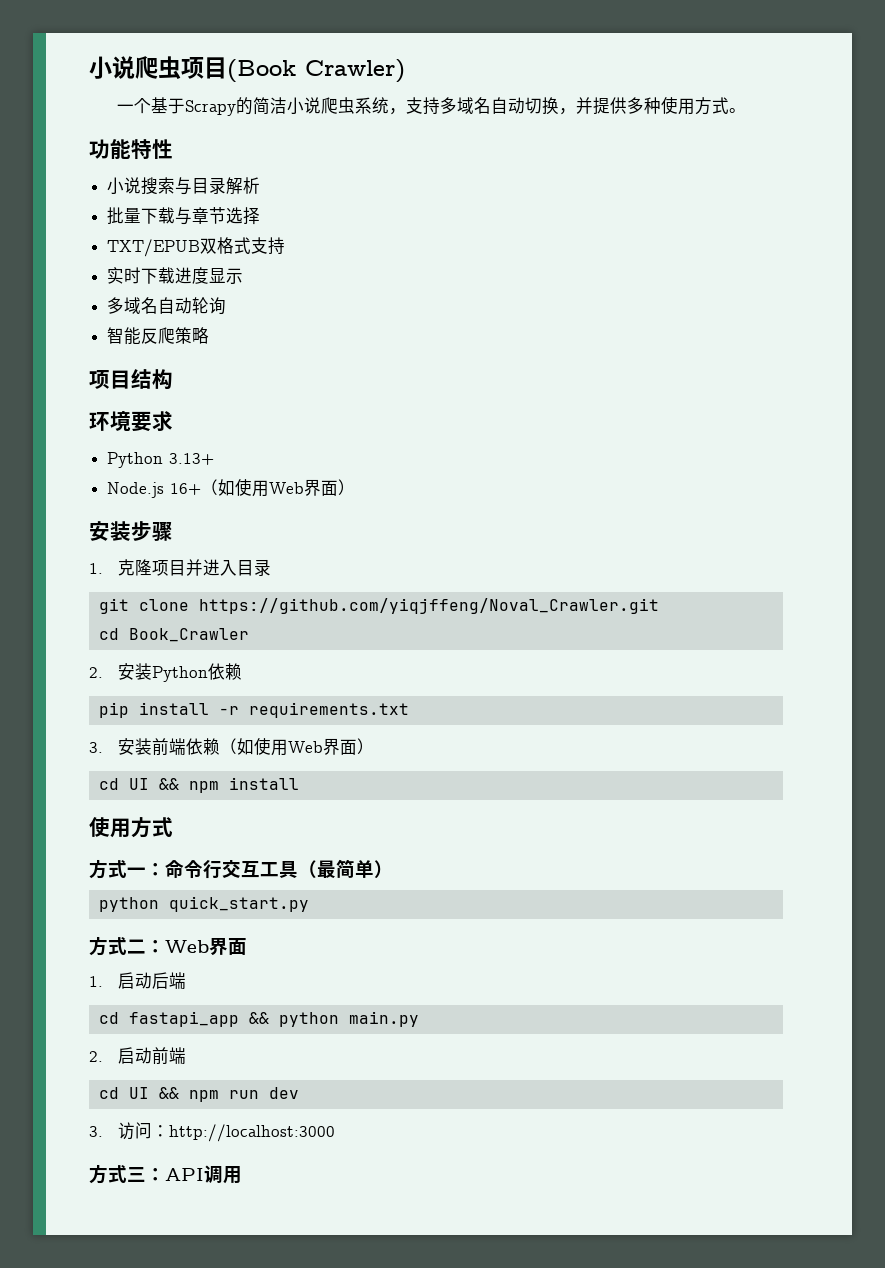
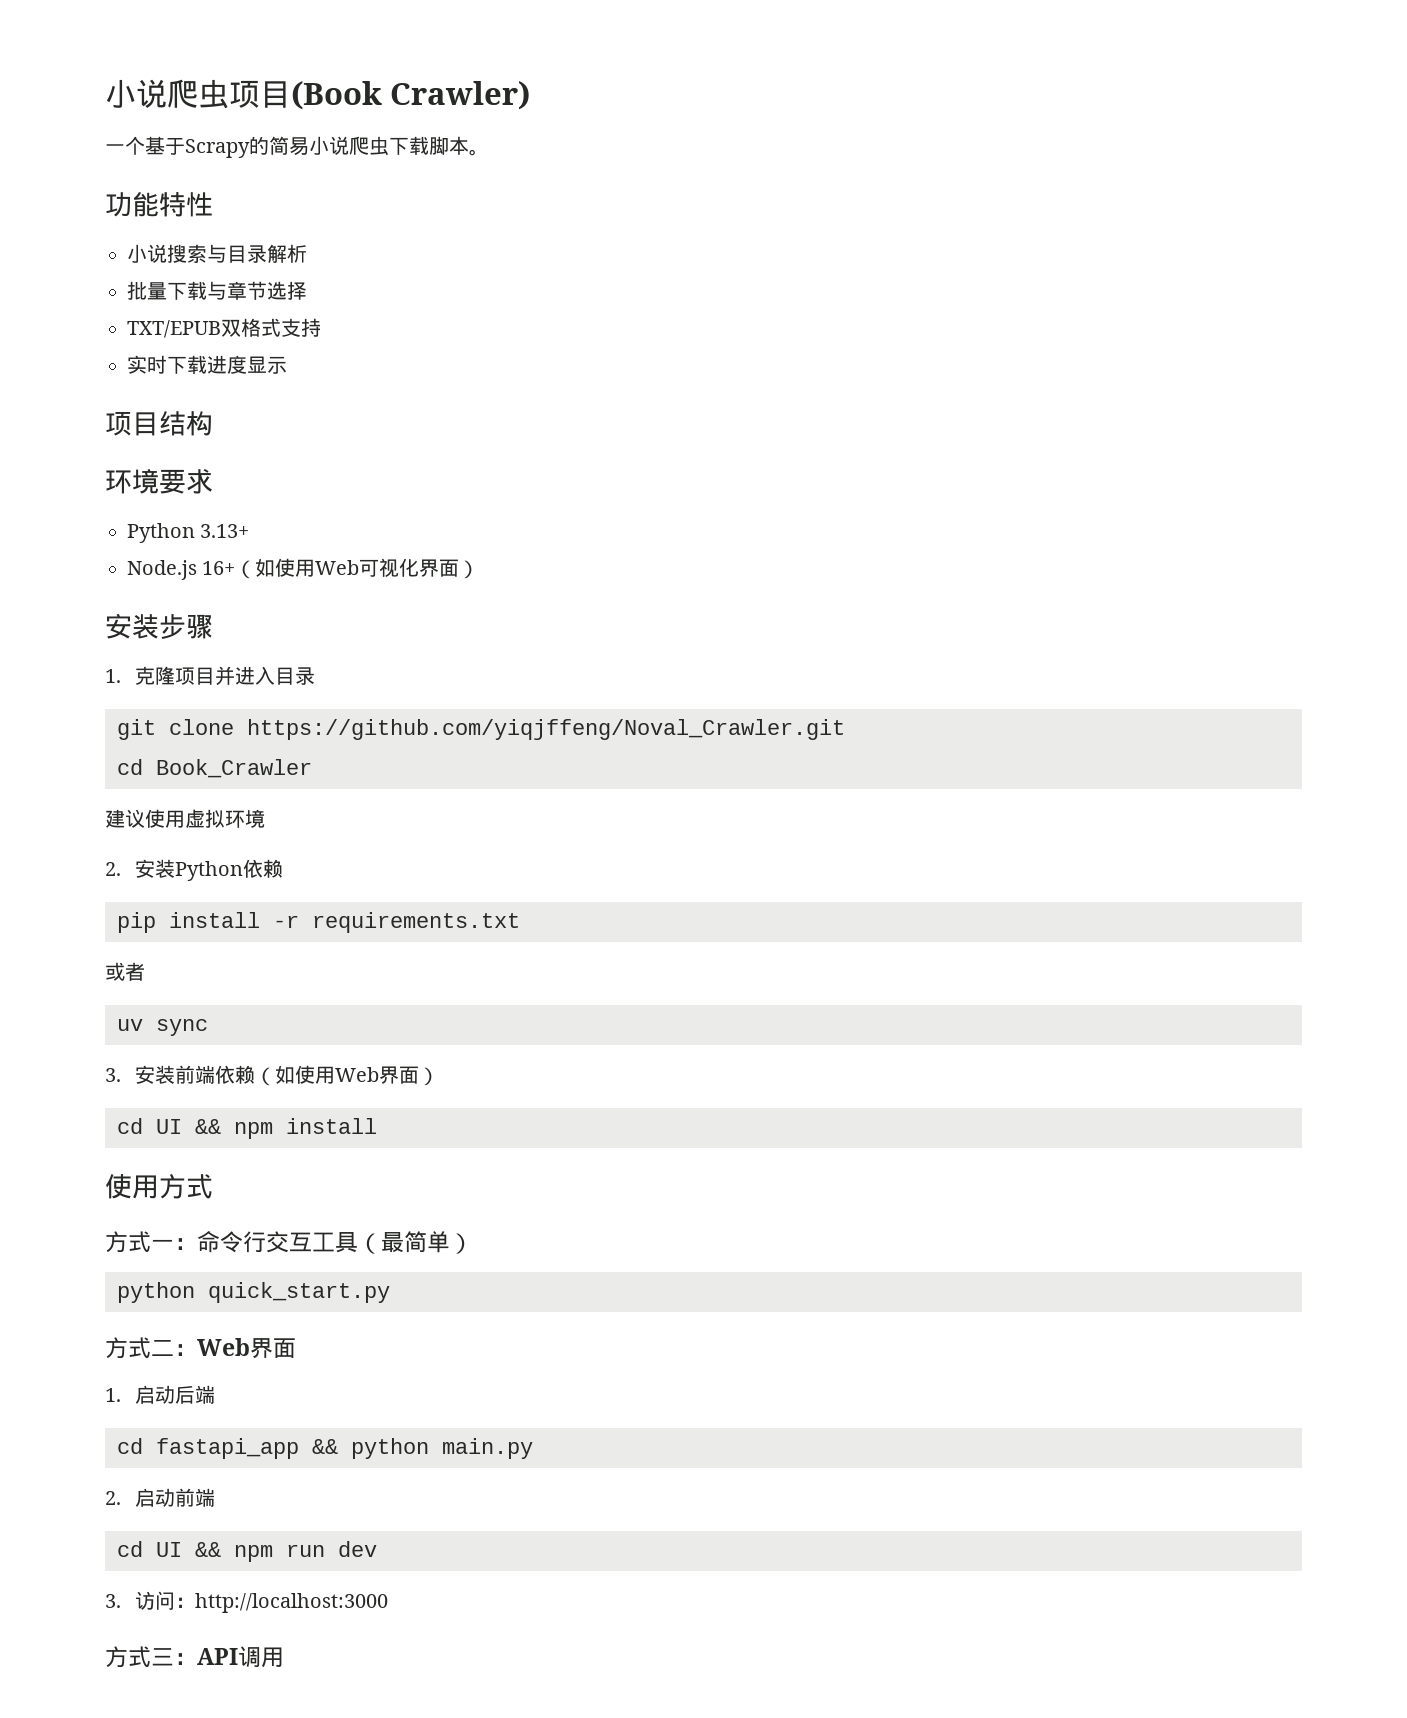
- 一个基于Scrapy的简洁小说爬虫系统，支持多域名自动切换，并提供多种使用方式。
+ 一个基于Scrapy的简易小说爬虫下载脚本。
- 多域名自动轮询
- 智能反爬策略
- Node.js 16+（如使用Web界面）
+ Node.js 16+（如使用Web可视化界面）
+ 建议使用虚拟环境
+ 或者
+ uv sync

